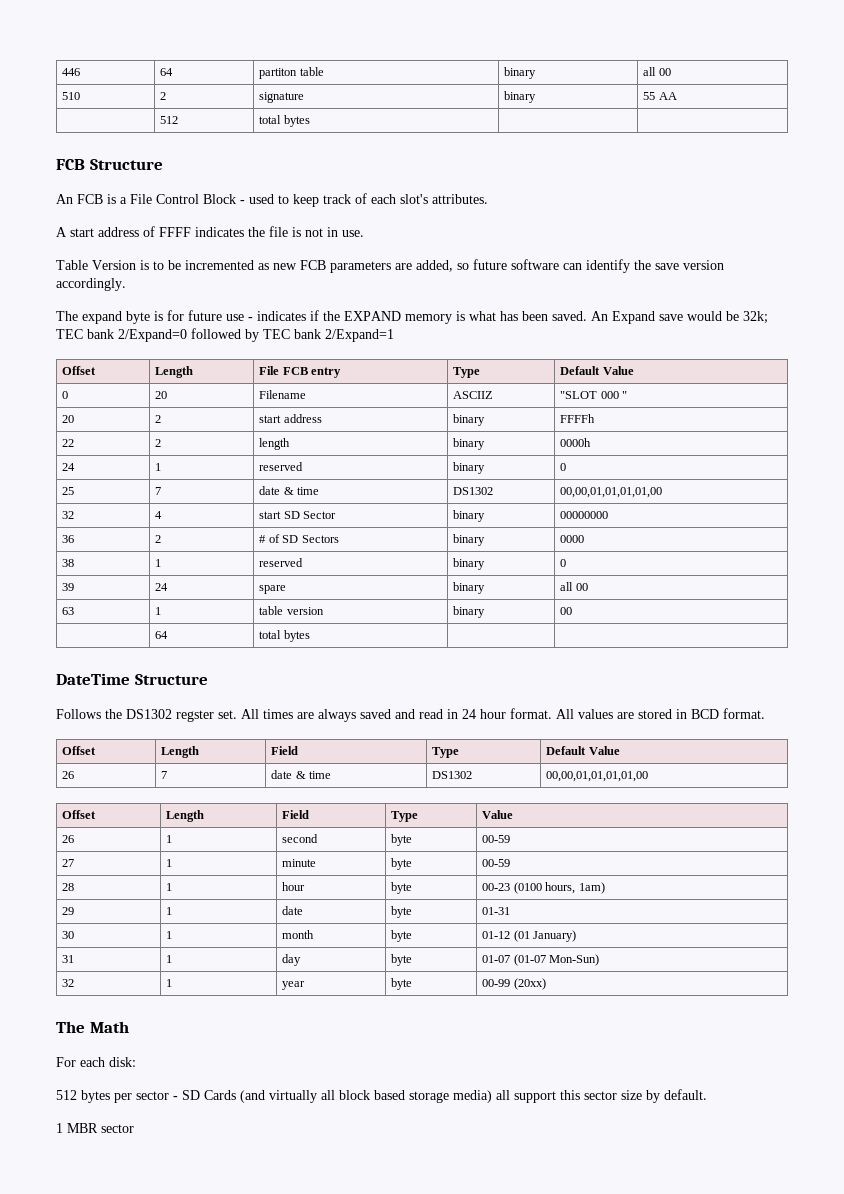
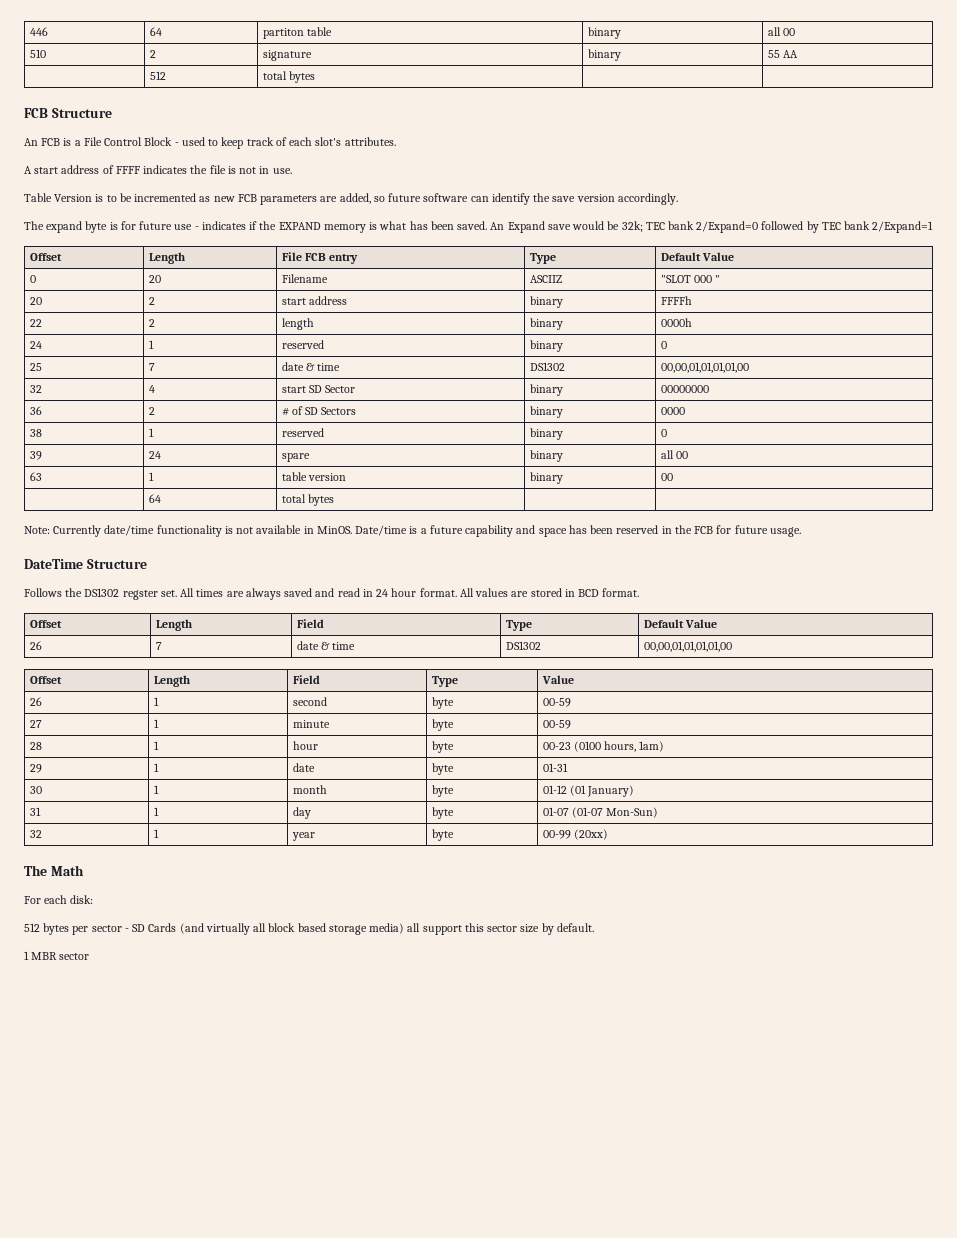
+ Note: Currently date/time functionality is not available in MinOS. Date/time is a future capability and space has been reserved in the FCB for future usage.

